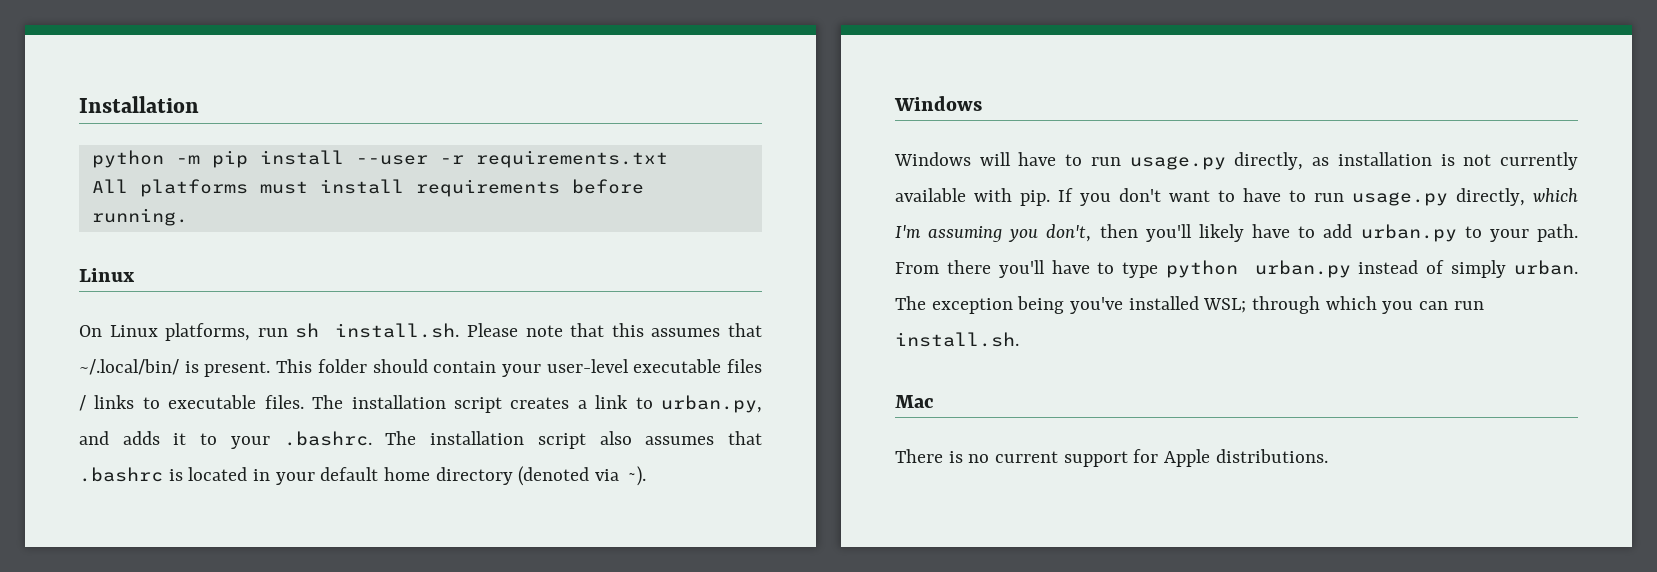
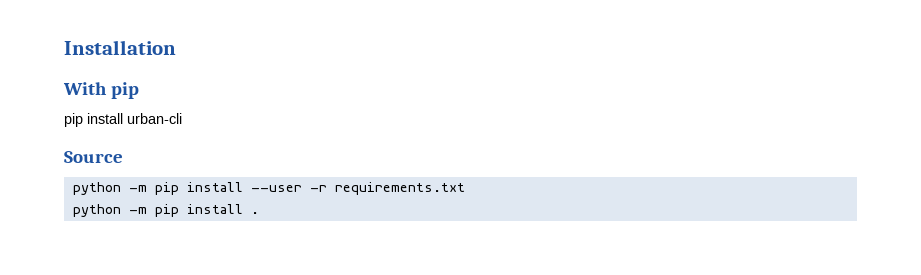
+ With pip
+ pip install urban-cli
+ Source
- All platforms must install requirements before running.
- Linux
- On Linux platforms, run sh install.sh. Please note that this assumes that ~/.local/bin/ is present. This folder should contain your user-level executable files / links to executable files. The installation script creates a link to urban.py, and adds it to your .bashrc. The installation script also assumes that .bashrc is located in your default home directory (denoted via ~).
- Windows
- Windows will have to run usage.py directly, as installation is not currently available with pip. If you don't want to have to run usage.py directly, which I'm assuming you don't, then you'll likely have to add urban.py to your path. From there you'll have to type python urban.py instead of simply urban. The exception being you've installed WSL; through which you can run install.sh.
- Mac
- There is no current support for Apple distributions.
+ python -m pip install .

